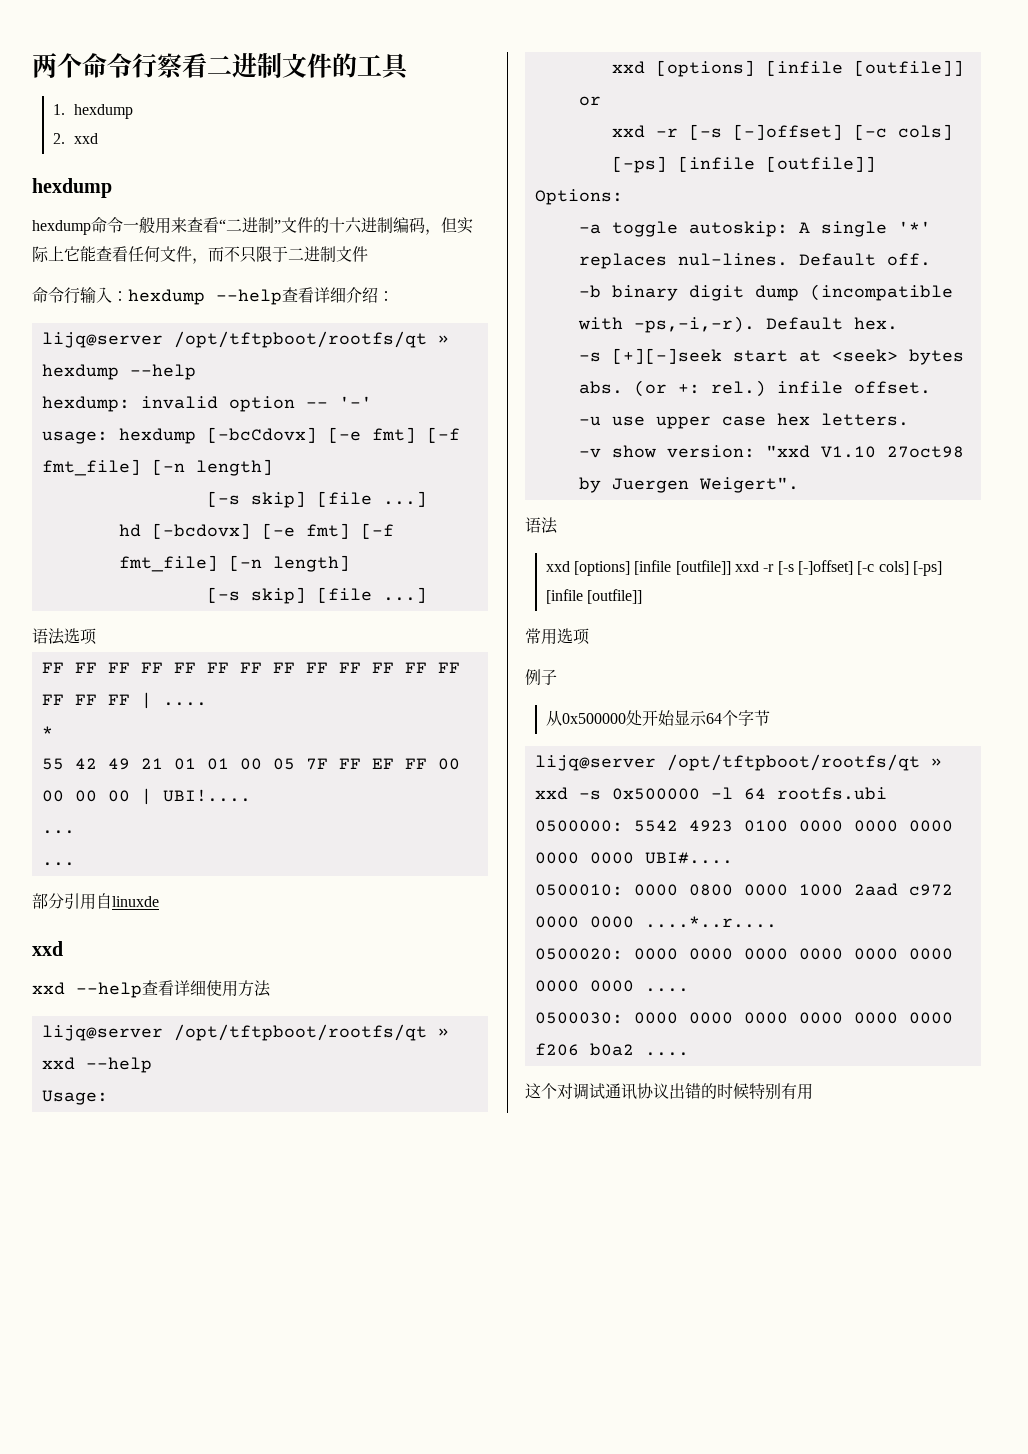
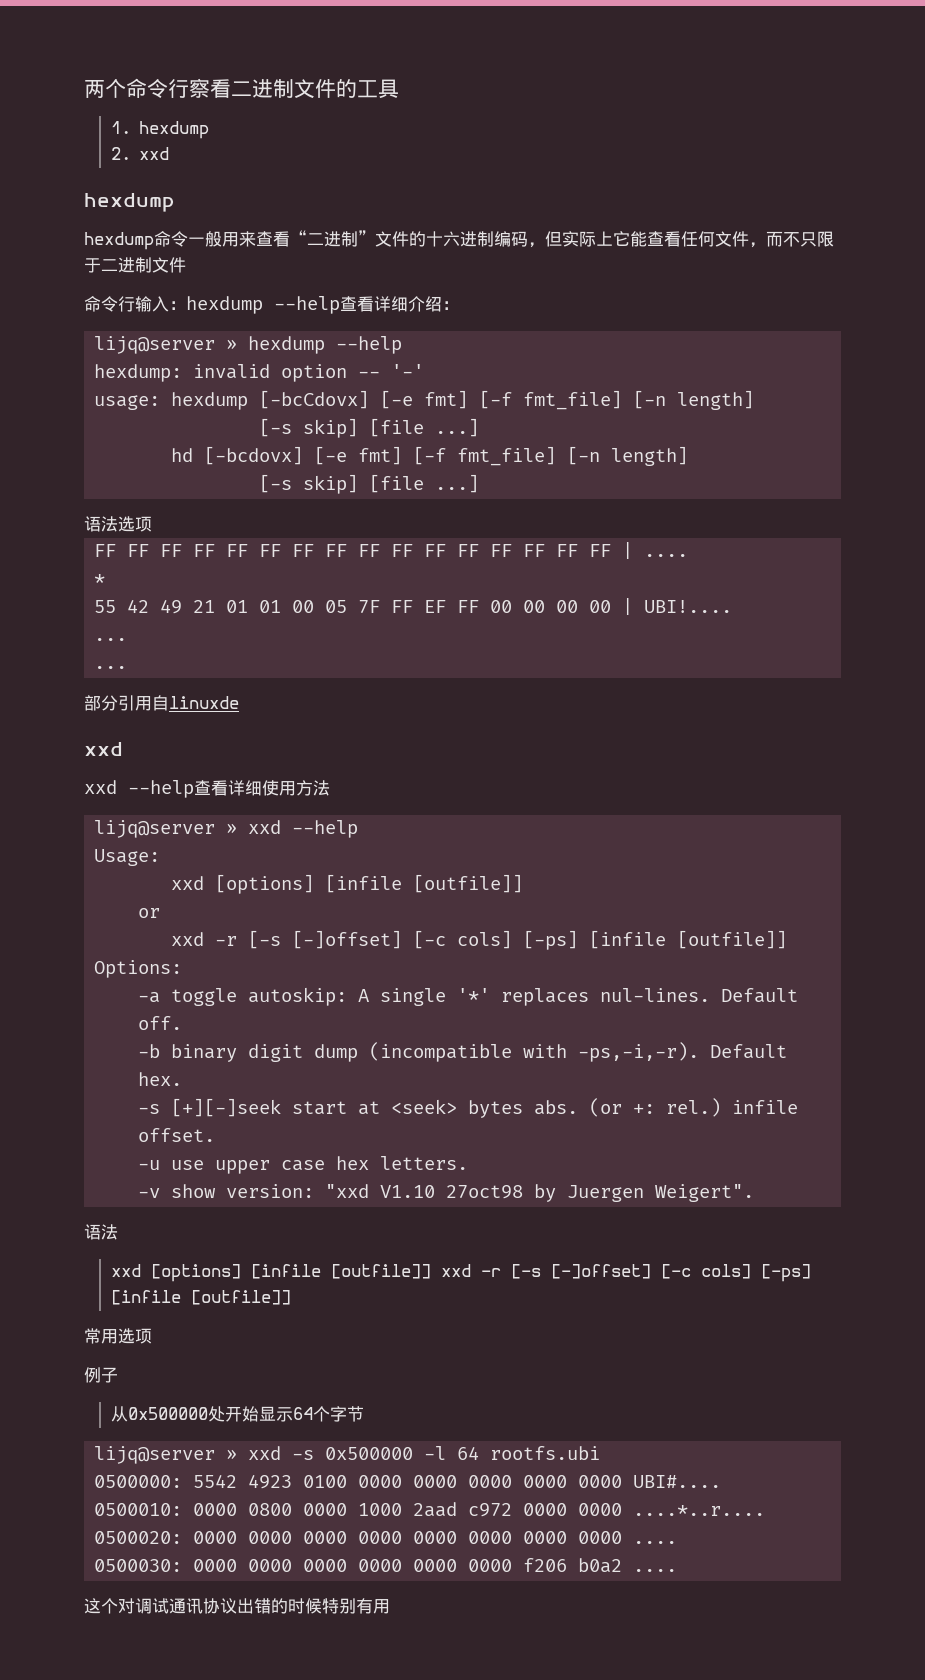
- lijq@server /opt/tftpboot/rootfs/qt » hexdump --help
+ lijq@server » hexdump --help
- lijq@server /opt/tftpboot/rootfs/qt » xxd --help
+ lijq@server » xxd --help
- lijq@server /opt/tftpboot/rootfs/qt » xxd -s 0x500000 -l 64 rootfs.ubi
+ lijq@server » xxd -s 0x500000 -l 64 rootfs.ubi

